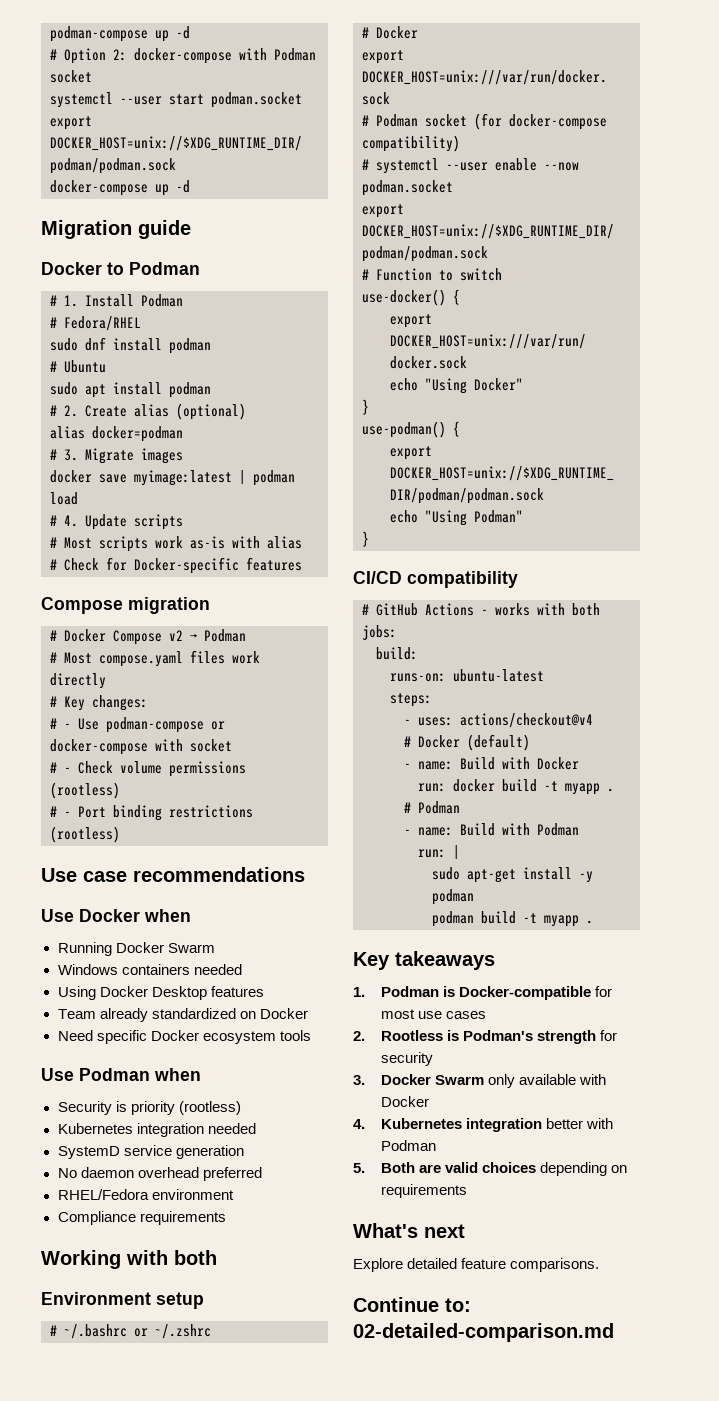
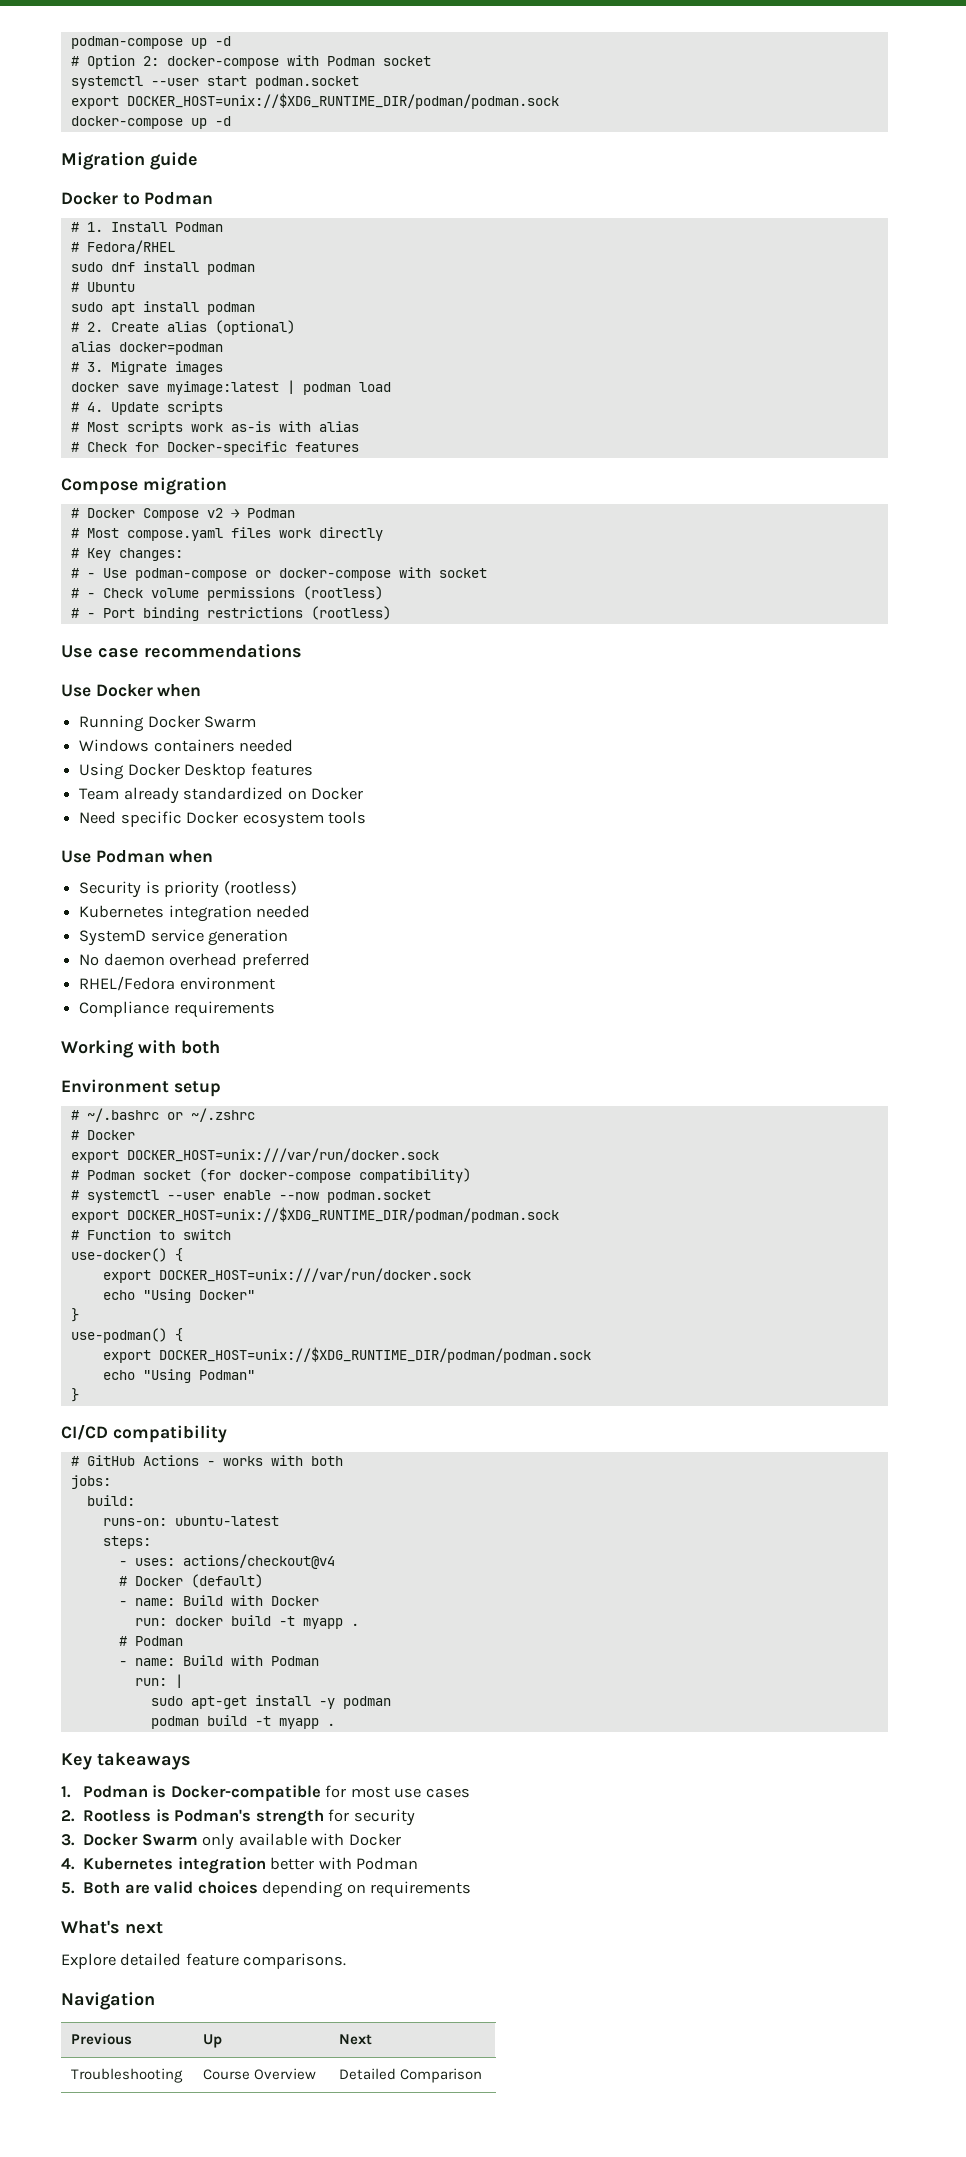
- Continue to: 02-detailed-comparison.md
+ Navigation
+ Previous | Up | Next
+ Troubleshooting | Course Overview | Detailed Comparison

